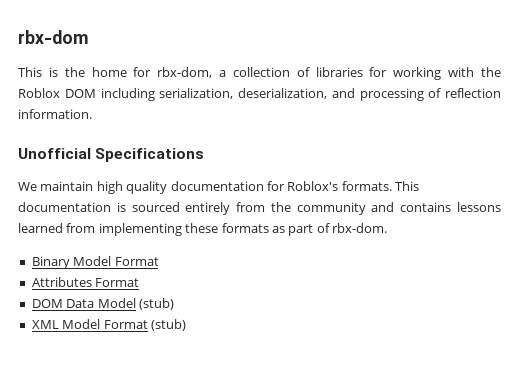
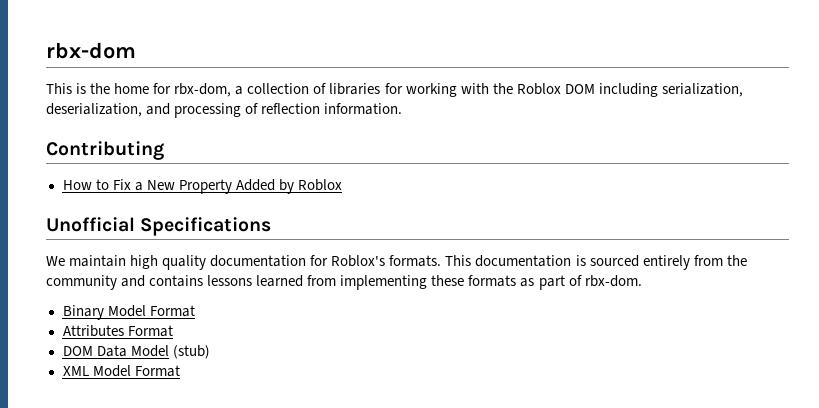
+ Contributing
+ How to Fix a New Property Added by Roblox
- XML Model Format (stub)
+ XML Model Format

